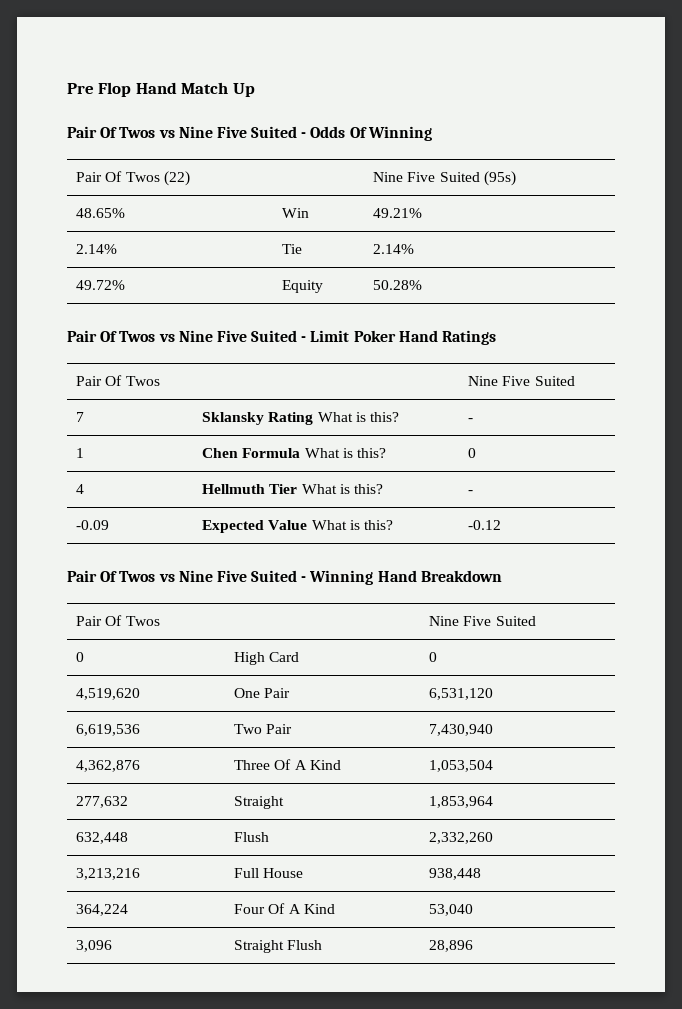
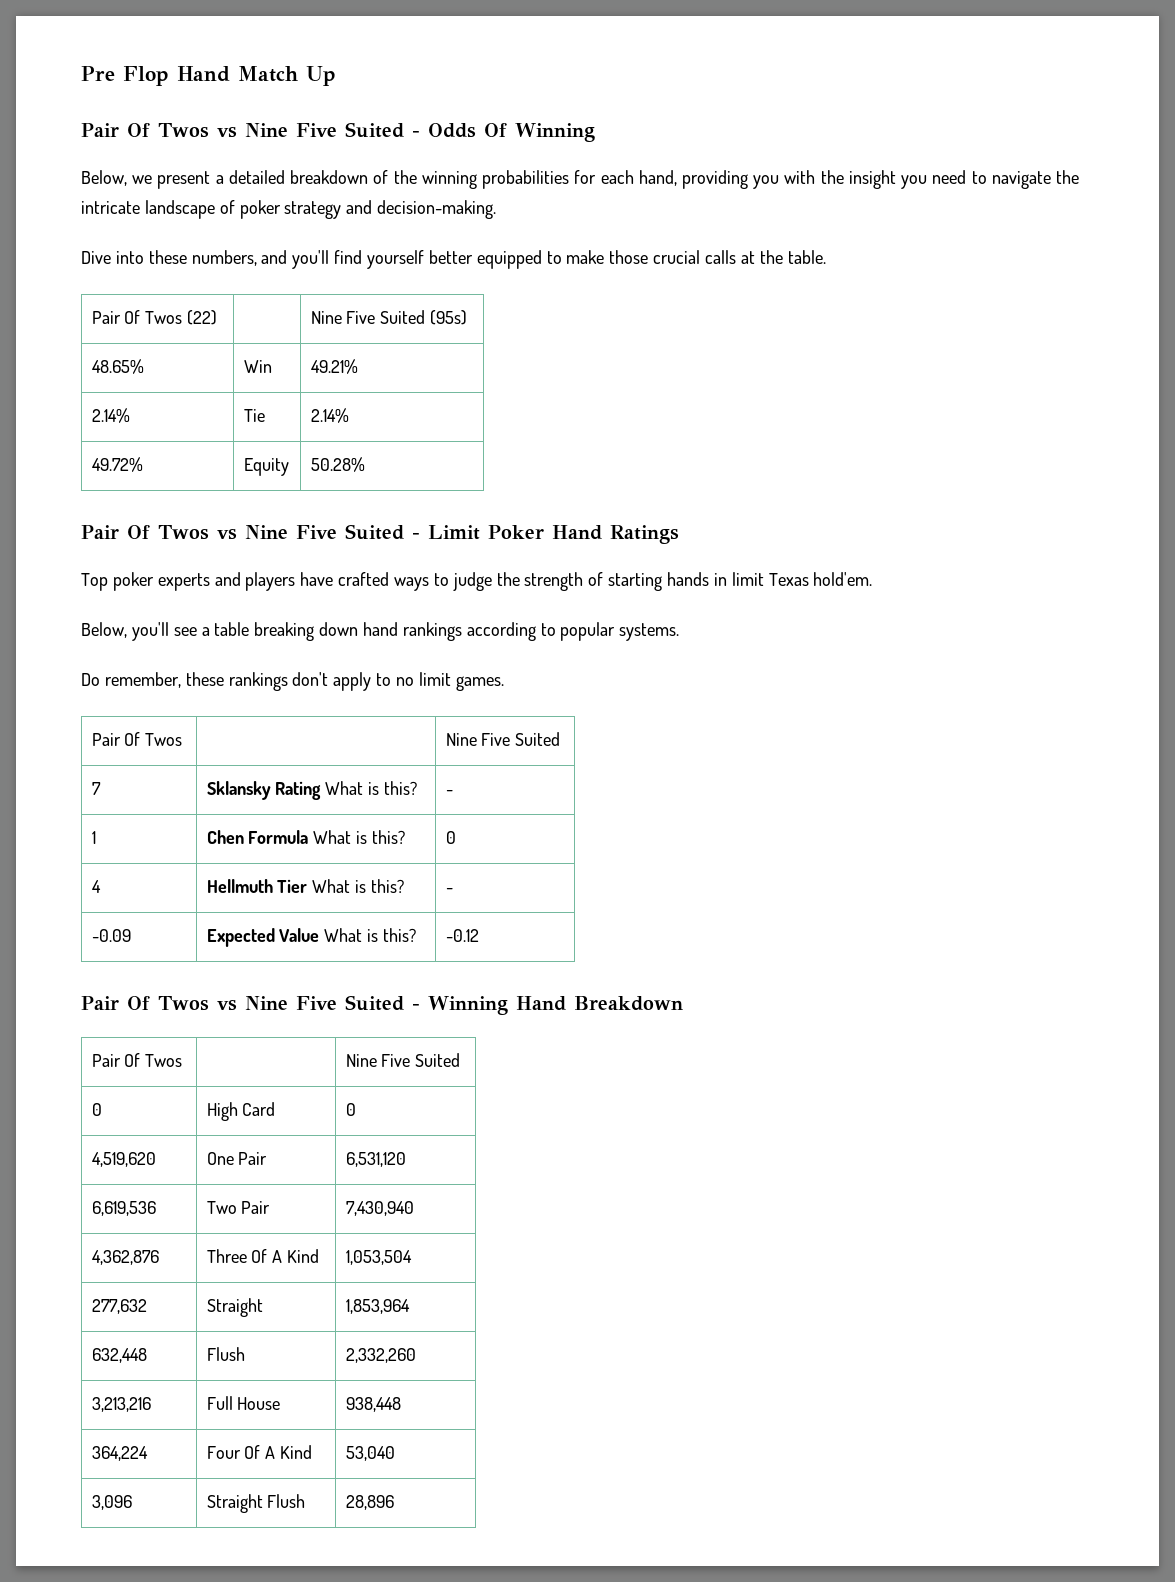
+ Below, we present a detailed breakdown of the winning probabilities for each hand, providing you with the insight you need to navigate the intricate landscape of poker strategy and decision-making.
+ Dive into these numbers, and you'll find yourself better equipped to make those crucial calls at the table.
+ Top poker experts and players have crafted ways to judge the strength of starting hands in limit Texas hold'em.
+ Below, you'll see a table breaking down hand rankings according to popular systems.
+ Do remember, these rankings don't apply to no limit games.

